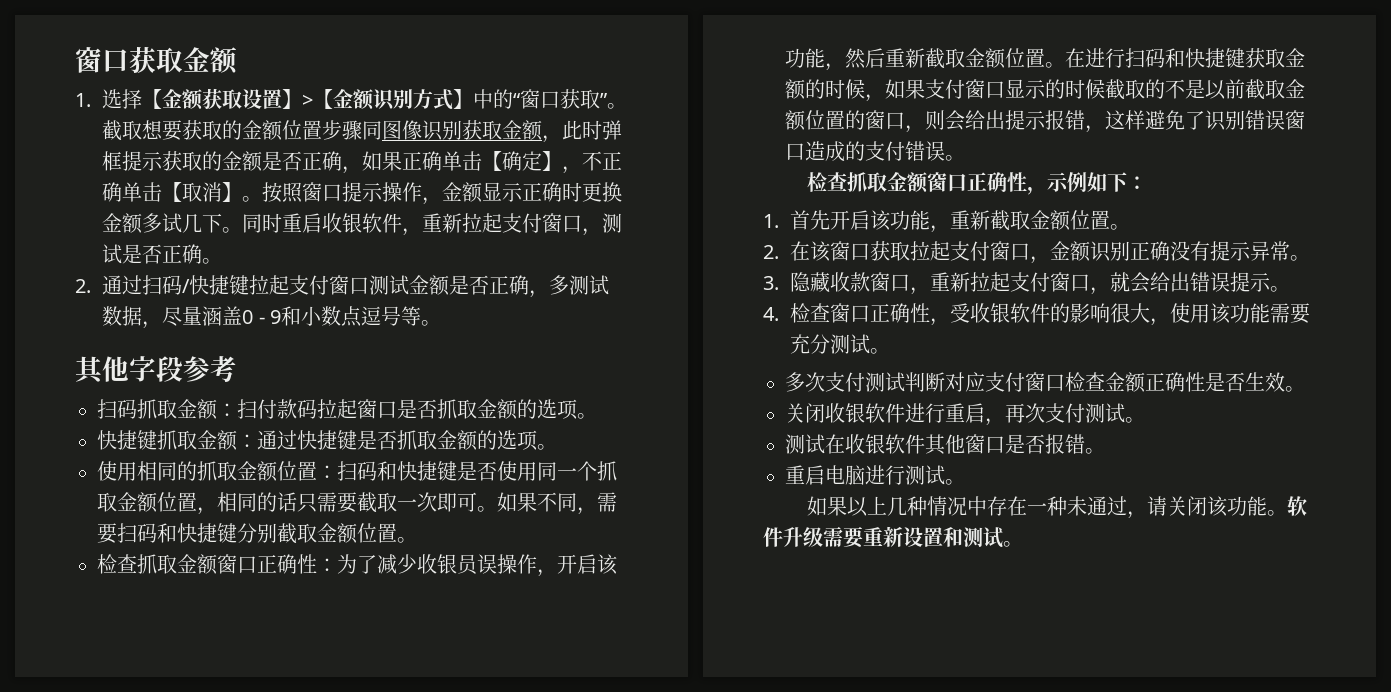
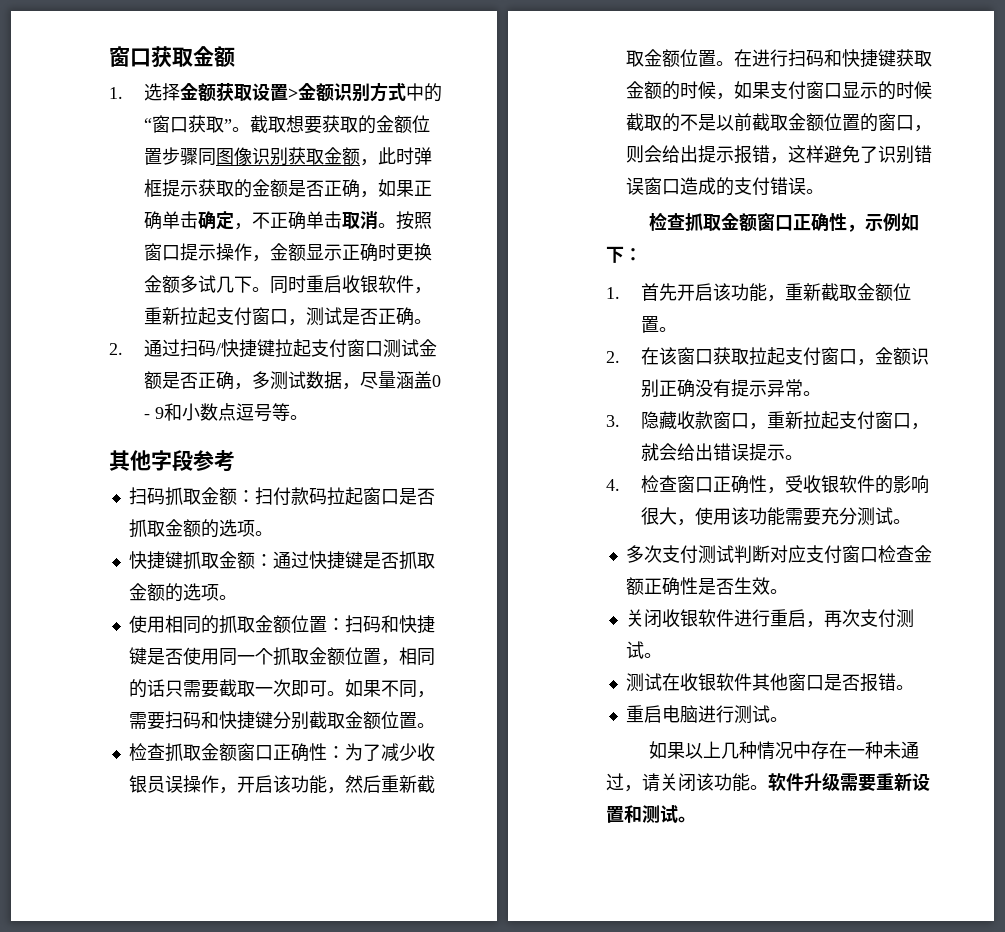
- 1.选择【金额获取设置】>【金额识别方式】中的“窗口获取”。
+ 1.选择金额获取设置>金额识别方式中的“窗口获取”。
- 截取想要获取的金额位置步骤同图像识别获取金额，此时弹框提示获取的金额是否正确，如果正确单击【确定】，不正确单击【取消】。
+ 截取想要获取的金额位置步骤同图像识别获取金额，此时弹框提示获取的金额是否正确，如果正确单击确定，不正确单击取消。

